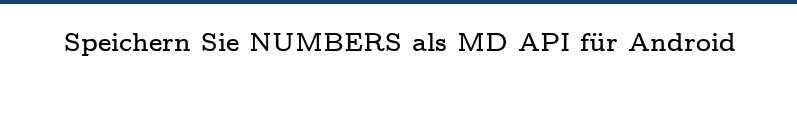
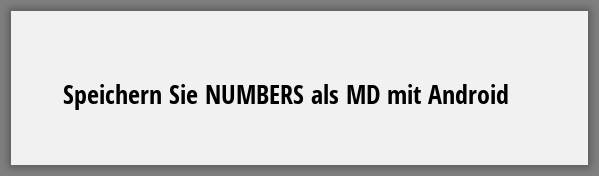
- Speichern Sie NUMBERS als MD API für Android
+ Speichern Sie NUMBERS als MD mit Android

